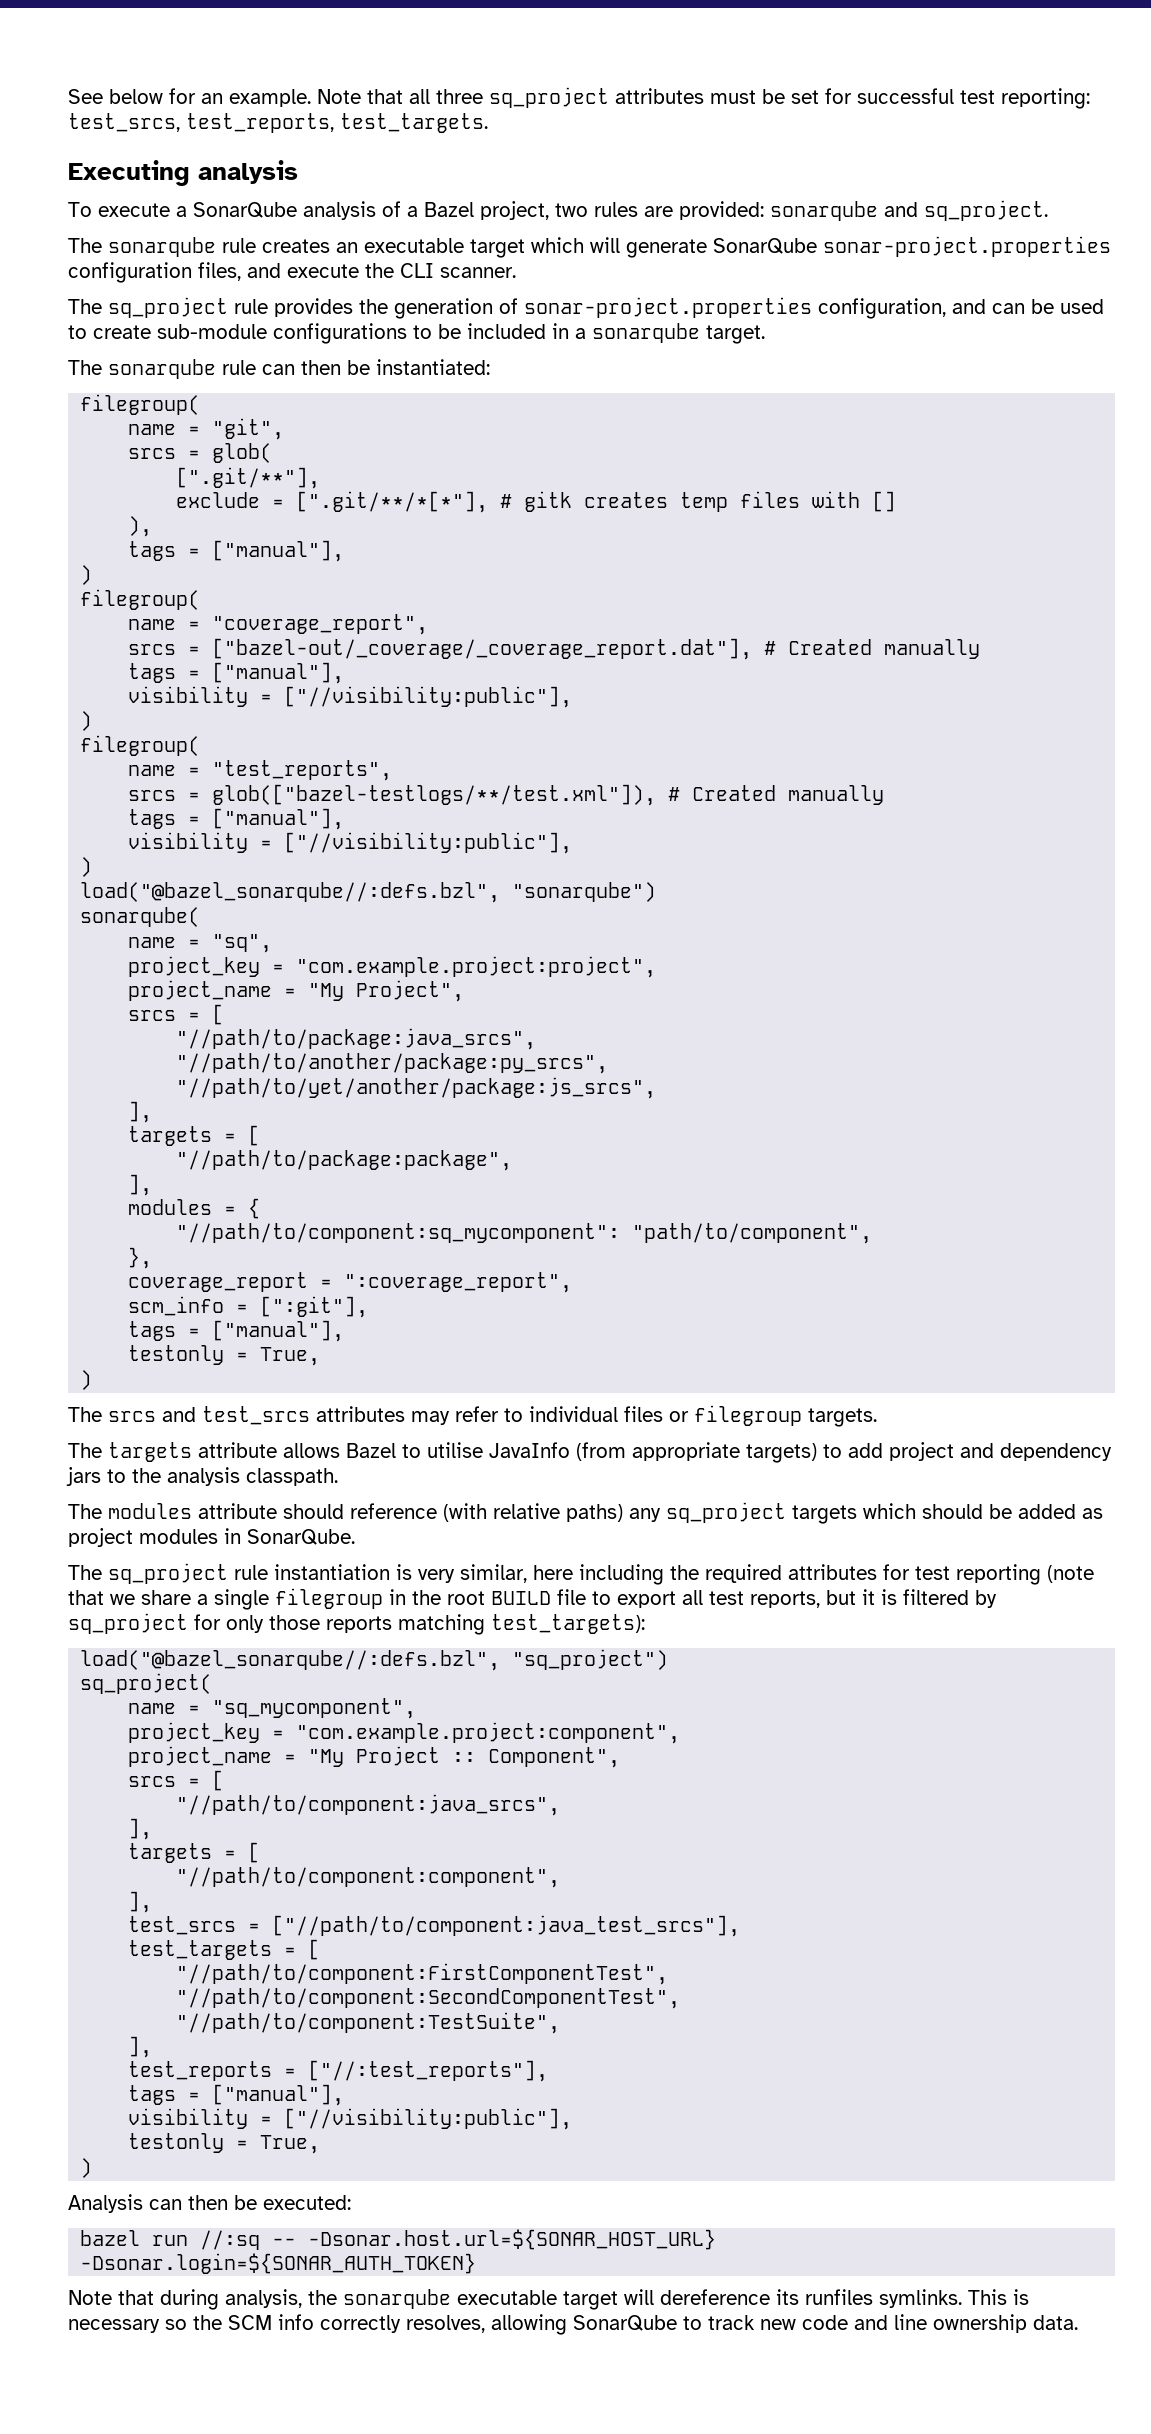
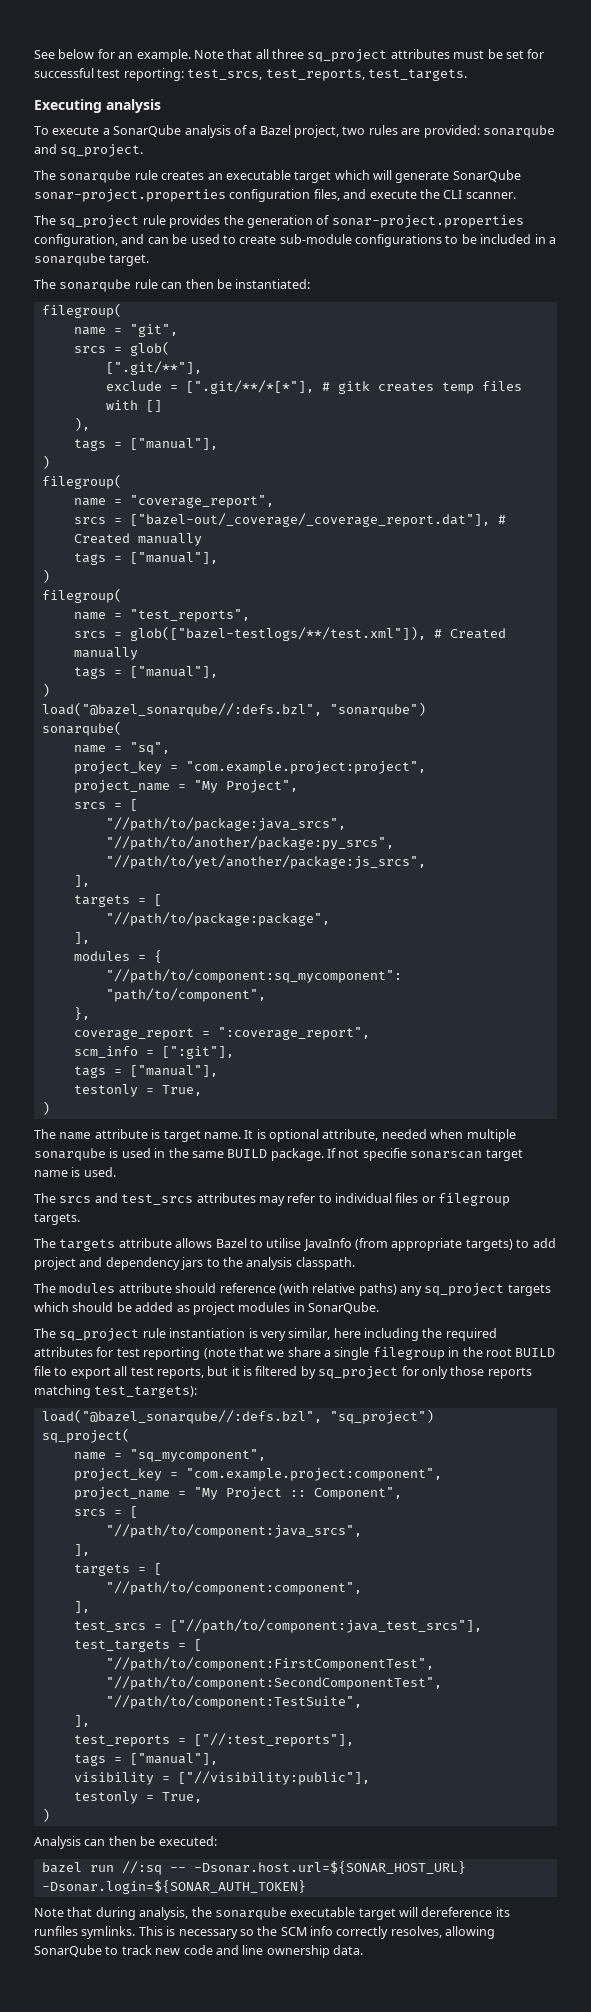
  srcs = ["bazel-out/_coverage/_coverage_report.dat"], # Created manually
  tags = ["manual"],
- visibility = ["//visibility:public"],
  srcs = glob(["bazel-testlogs/**/test.xml"]), # Created manually
  tags = ["manual"],
- visibility = ["//visibility:public"],
+ The name attribute is target name. It is optional attribute, needed when multiple sonarqube is used in the same BUILD package. If not specifie sonarscan target name is used.

